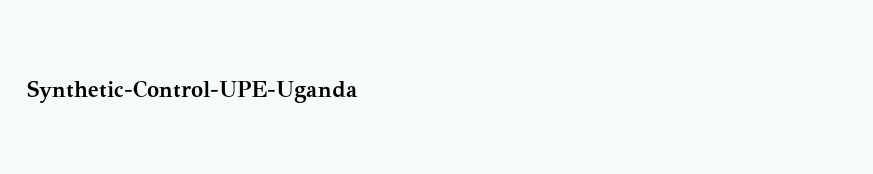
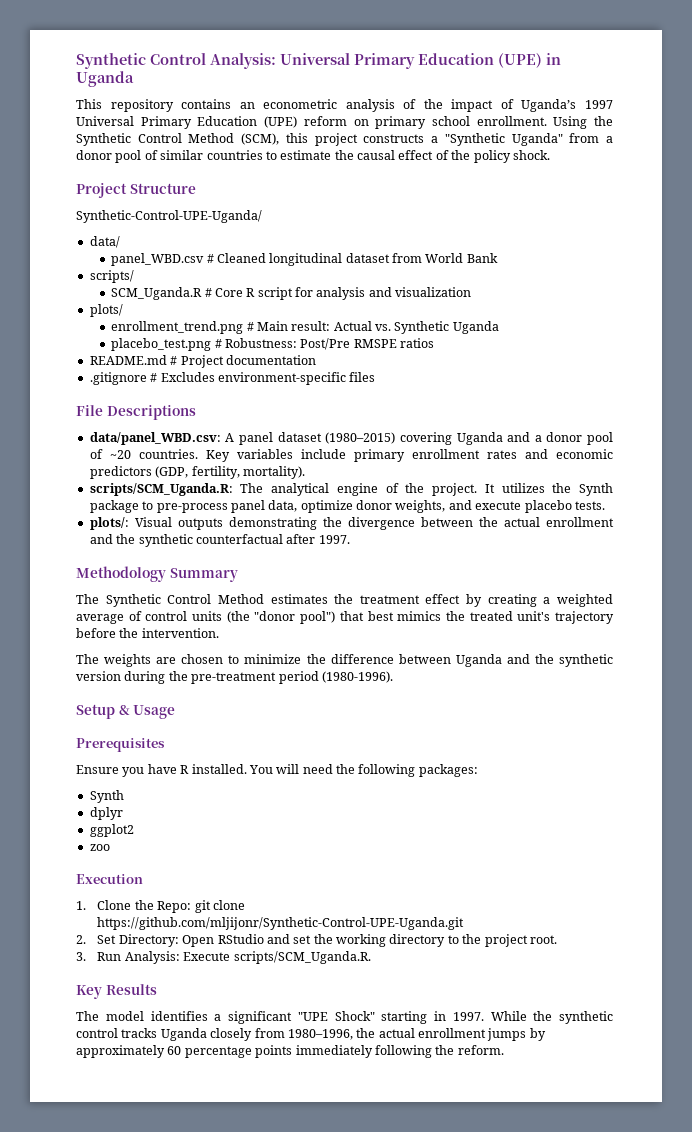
- Synthetic-Control-UPE-Uganda
+ Synthetic Control Analysis: Universal Primary Education (UPE) in Uganda
+ This repository contains an econometric analysis of the impact of Uganda’s 1997 Universal Primary Education (UPE) reform on primary school enrollment. Using the Synthetic Control Method (SCM), this project constructs a "Synthetic Uganda" from a donor pool of similar countries to estimate the causal effect of the policy shock.
+ Project Structure
+ Synthetic-Control-UPE-Uganda/
+ data/
+ panel_WBD.csv # Cleaned longitudinal dataset from World Bank
+ scripts/
+ SCM_Uganda.R # Core R script for analysis and visualization
+ plots/
+ enrollment_trend.png # Main result: Actual vs. Synthetic Uganda
+ placebo_test.png # Robustness: Post/Pre RMSPE ratios
+ README.md # Project documentation
+ .gitignore # Excludes environment-specific files
+ File Descriptions
+ data/panel_WBD.csv: A panel dataset (1980–2015) covering Uganda and a donor pool of ~20 countries. Key variables include primary enrollment rates and economic predictors (GDP, fertility, mortality).
+ scripts/SCM_Uganda.R: The analytical engine of the project. It utilizes the Synth package to pre-process panel data, optimize donor weights, and execute placebo tests.
+ plots/: Visual outputs demonstrating the divergence between the actual enrollment and the synthetic counterfactual after 1997.
+ Methodology Summary
+ The Synthetic Control Method estimates the treatment effect by creating a weighted average of control units (the "donor pool") that best mimics the treated unit's trajectory before the intervention.
+ The weights are chosen to minimize the difference between Uganda and the synthetic version during the pre-treatment period (1980-1996).
+ Setup & Usage
+ Prerequisites
+ Ensure you have R installed. You will need the following packages:
+ Synth
+ dplyr
+ ggplot2
+ zoo
+ Execution
+ 1. Clone the Repo: git clone https://github.com/mljijonr/Synthetic-Control-UPE-Uganda.git
+ 2. Set Directory: Open RStudio and set the working directory to the project root.
+ 3. Run Analysis: Execute scripts/SCM_Uganda.R.
+ Key Results
+ The model identifies a significant "UPE Shock" starting in 1997. While the synthetic control tracks Uganda closely from 1980–1996, the actual enrollment jumps by approximately 60 percentage points immediately following the reform.

